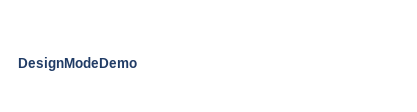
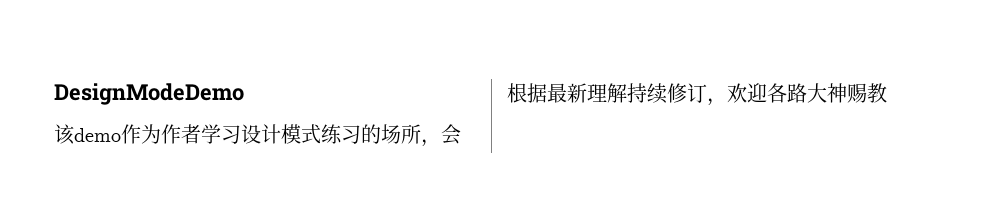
+ 该demo作为作者学习设计模式练习的场所，会根据最新理解持续修订，欢迎各路大神赐教

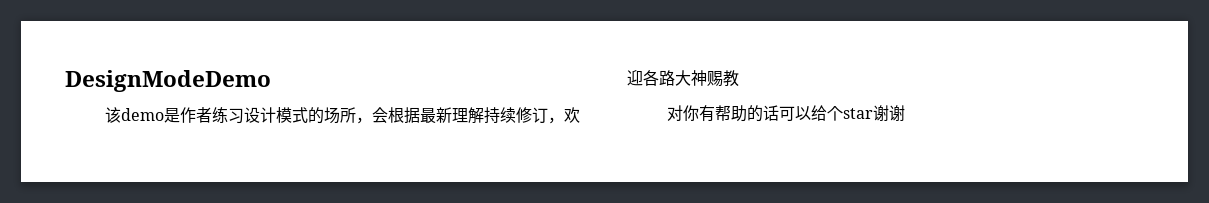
- 该demo作为作者学习设计模式练习的场所，会根据最新理解持续修订，欢迎各路大神赐教
+ 该demo是作者练习设计模式的场所，会根据最新理解持续修订，欢迎各路大神赐教
+ 对你有帮助的话可以给个star谢谢

